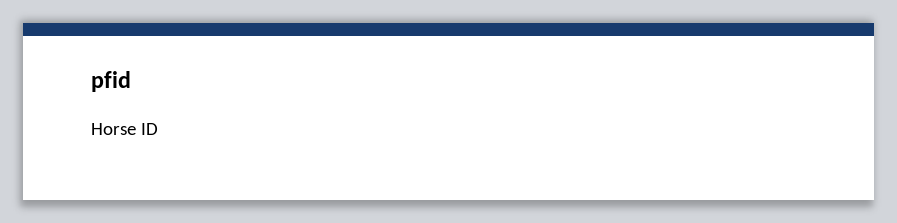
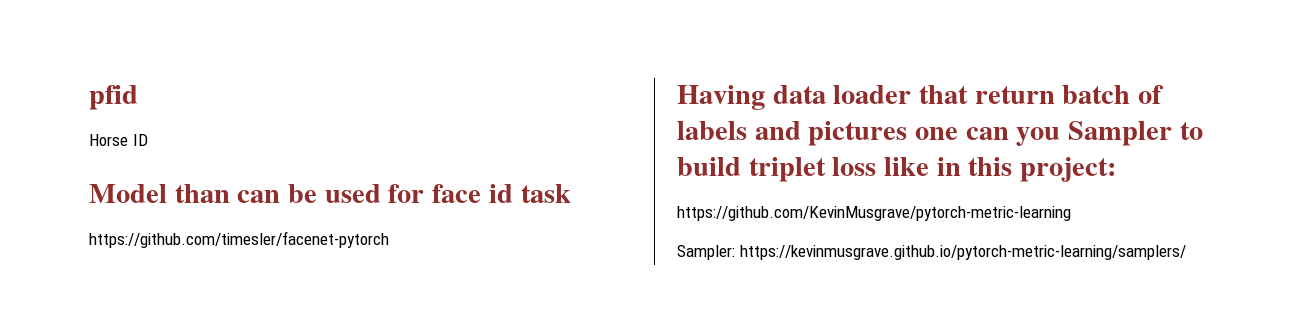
+ Model than can be used for face id task
+ https://github.com/timesler/facenet-pytorch
+ Having data loader that return batch of labels and pictures one can you Sampler to build triplet loss like in this project:
+ https://github.com/KevinMusgrave/pytorch-metric-learning
+ Sampler: https://kevinmusgrave.github.io/pytorch-metric-learning/samplers/

